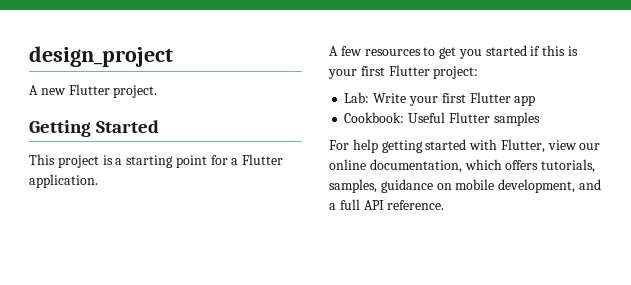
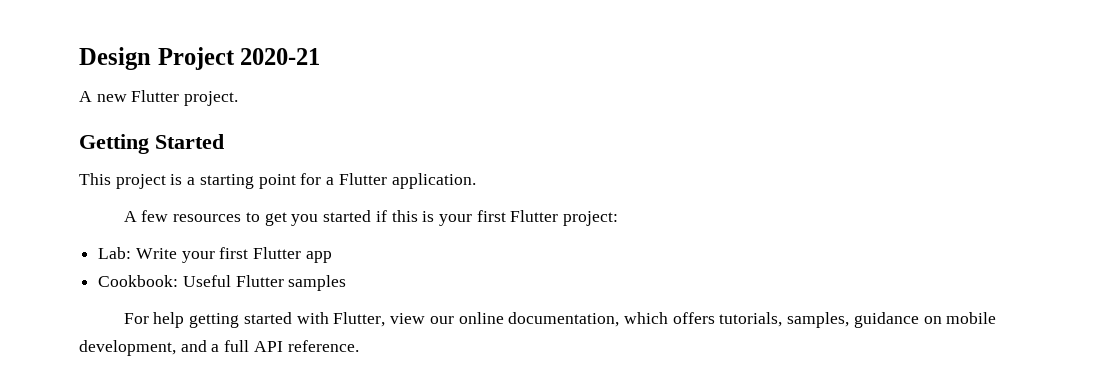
- design_project
+ Design Project 2020-21

